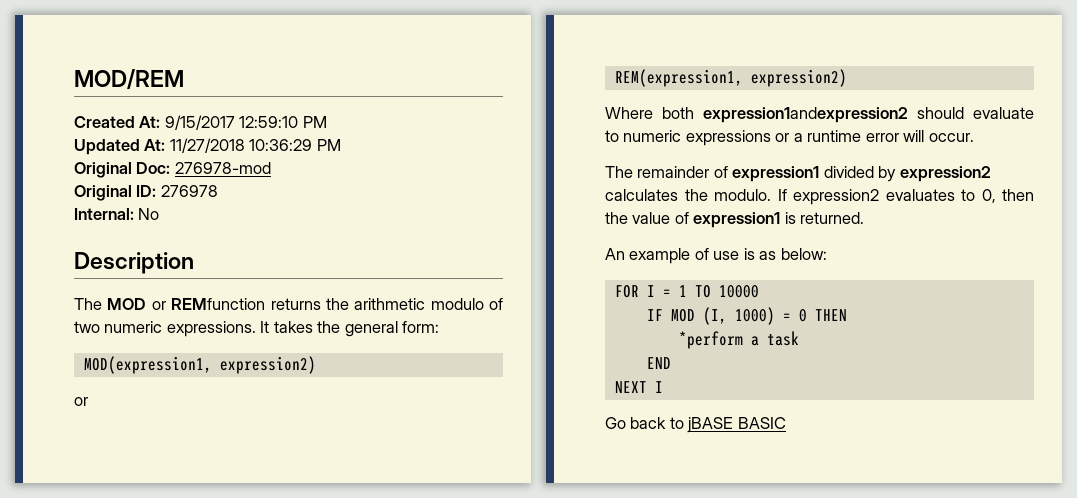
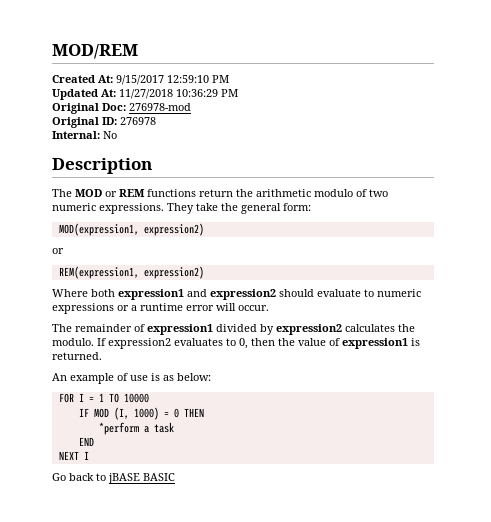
- The MOD or REMfunction returns the arithmetic modulo of two numeric expressions.
+ The MOD or REM functions return the arithmetic modulo of two numeric expressions.
- It takes the general form:
+ They take the general form:
- Where both expression1andexpression2 should evaluate to numeric expressions or a runtime error will occur.
+ Where both expression1 and expression2 should evaluate to numeric expressions or a runtime error will occur.

